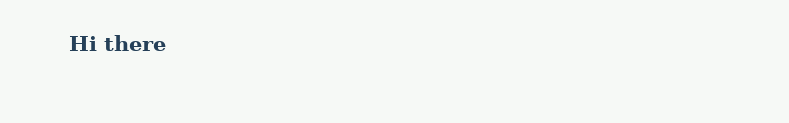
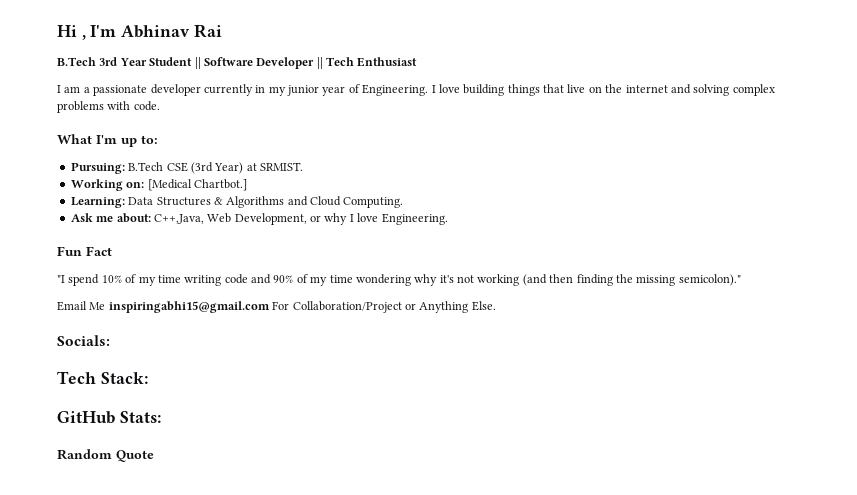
- Hi there
+ Hi , I'm Abhinav Rai
+ B.Tech 3rd Year Student || Software Developer || Tech Enthusiast
+ I am a passionate developer currently in my junior year of Engineering. I love building things that live on the internet and solving complex problems with code.
+ What I'm up to:
+ Pursuing: B.Tech CSE (3rd Year) at SRMIST.
+ Working on: [Medical Chartbot.]
+ Learning: Data Structures & Algorithms and Cloud Computing.
+ Ask me about: C++,Java, Web Development, or why I love Engineering.
+ Fun Fact
+ "I spend 10% of my time writing code and 90% of my time wondering why it's not working (and then finding the missing semicolon)."
+ Email Me inspiringabhi15@gmail.com For Collaboration/Project or Anything Else.
+ Socials:
+ Tech Stack:
+ GitHub Stats:
+ Random Quote

